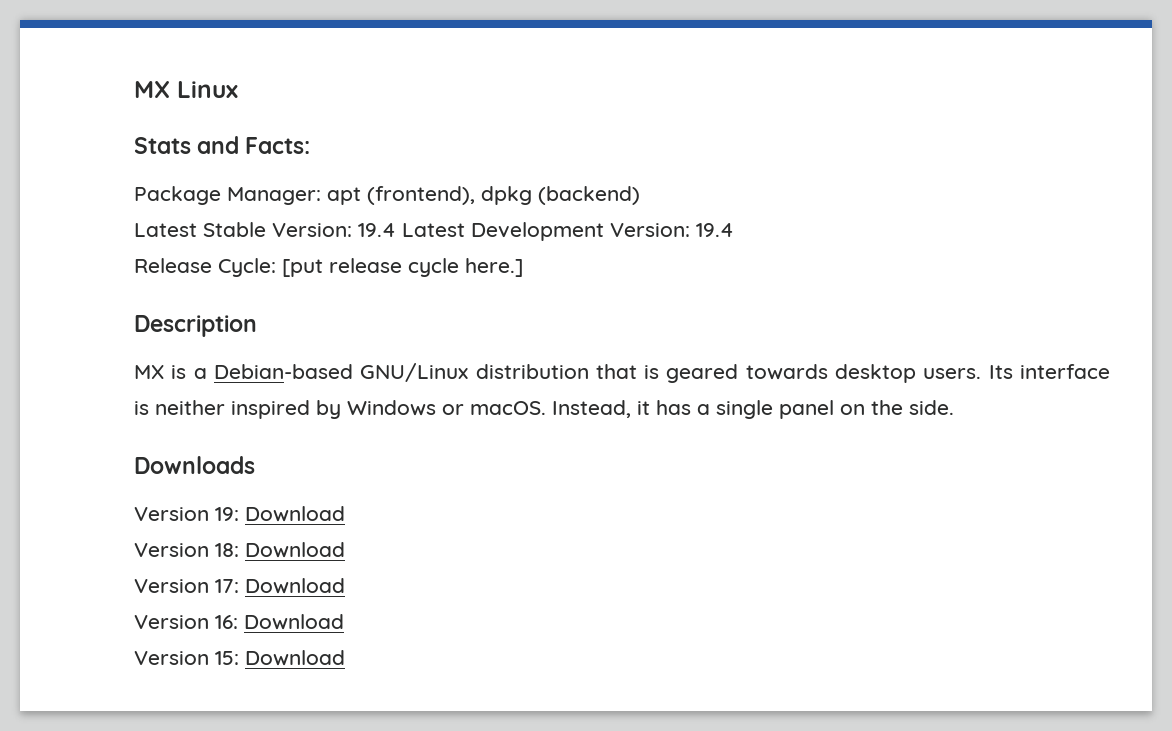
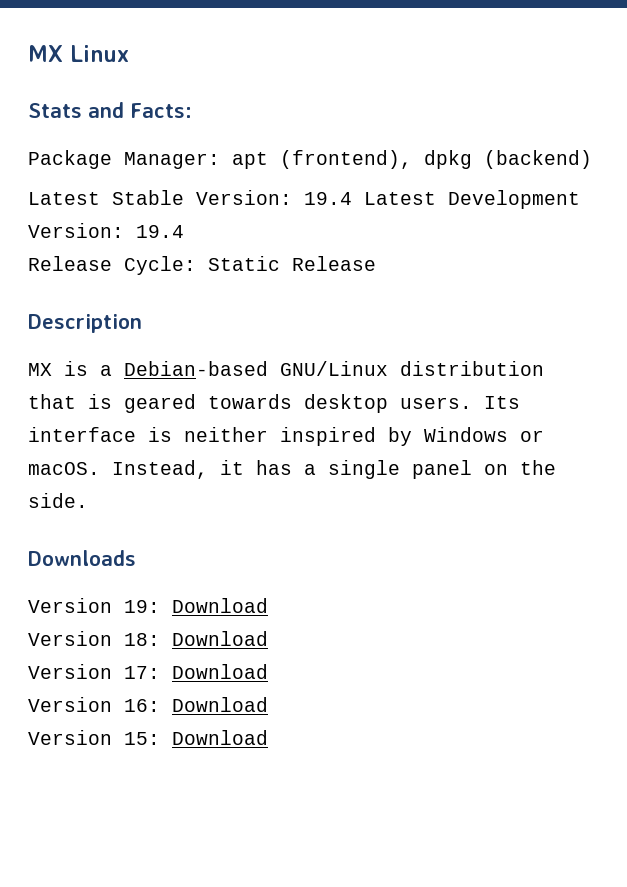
- Release Cycle: [put release cycle here.]
+ Release Cycle: Static Release

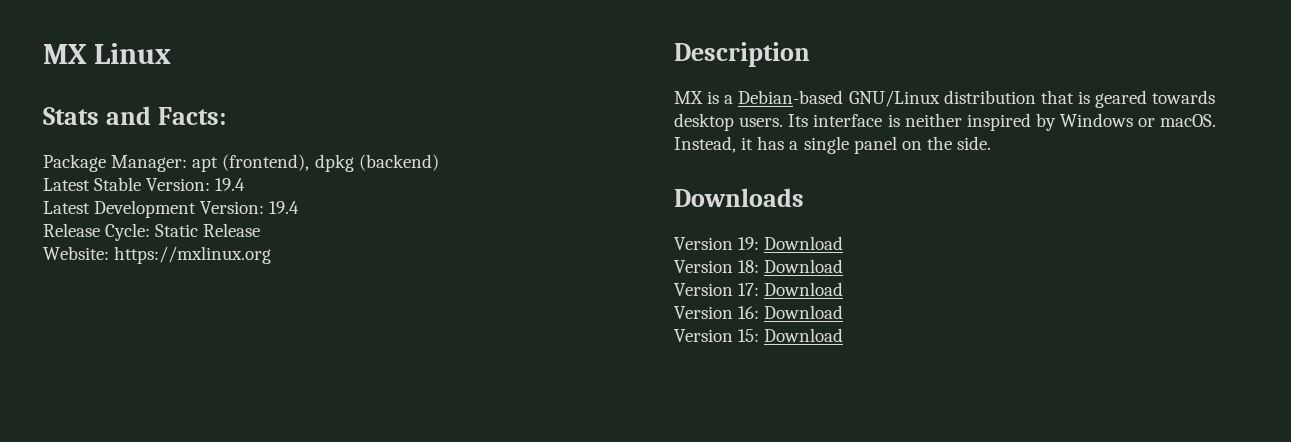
- Latest Stable Version: 19.4 Latest Development Version: 19.4
+ Latest Stable Version: 19.4
+ Latest Development Version: 19.4
+ Website: https://mxlinux.org

